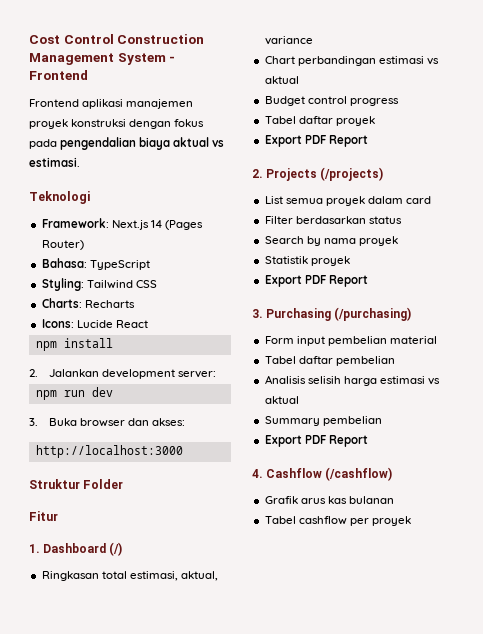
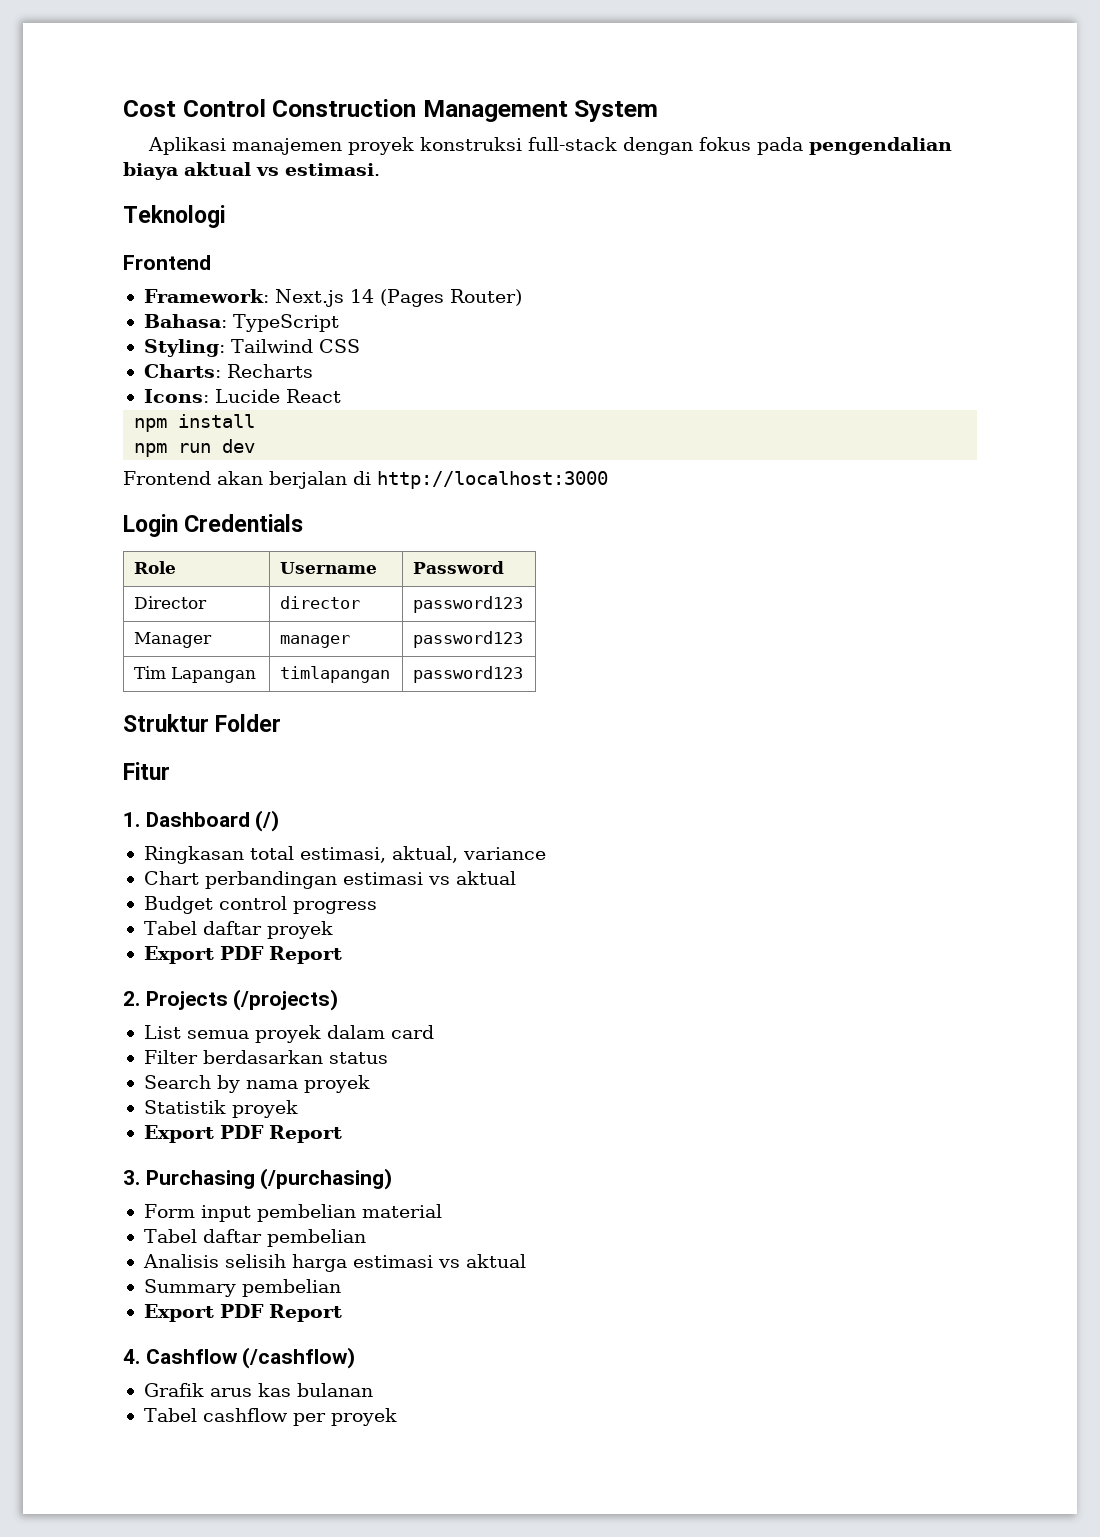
- Cost Control Construction Management System - Frontend
- Frontend aplikasi manajemen proyek konstruksi dengan fokus pada pengendalian biaya aktual vs estimasi.
+ Cost Control Construction Management System
+ Aplikasi manajemen proyek konstruksi full-stack dengan fokus pada pengendalian biaya aktual vs estimasi.
  Teknologi
+ Frontend
- 2. Jalankan development server:
- 3. Buka browser dan akses:
- http://localhost:3000
+ Frontend akan berjalan di http://localhost:3000
+ Login Credentials
+ Role | Username | Password
+ Director | director | password123
+ Manager | manager | password123
+ Tim Lapangan | timlapangan | password123

